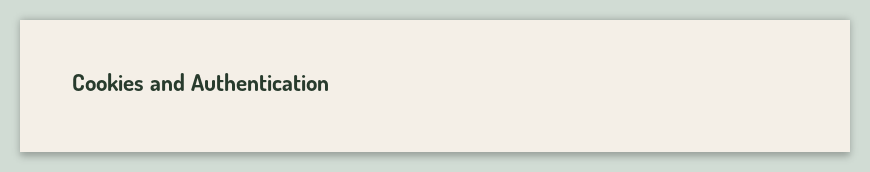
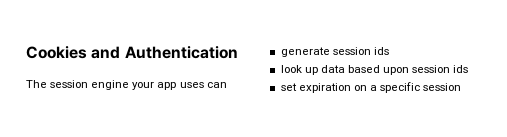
+ The session engine your app uses can
+ generate session ids
+ look up data based upon session ids
+ set expiration on a specific session

